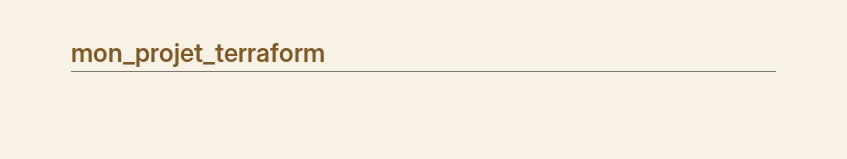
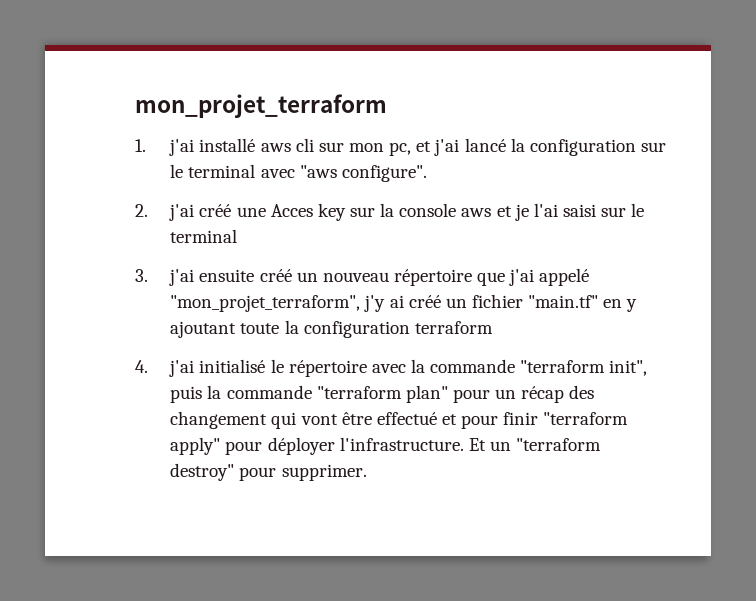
+ 1. j'ai installé aws cli sur mon pc, et j'ai lancé la configuration sur le terminal avec "aws configure".
+ 2. j'ai créé une Acces key sur la console aws et je l'ai saisi sur le terminal
+ 3. j'ai ensuite créé un nouveau répertoire que j'ai appelé "mon_projet_terraform", j'y ai créé un fichier "main.tf" en y ajoutant toute la configuration terraform
+ 4. j'ai initialisé le répertoire avec la commande "terraform init", puis la commande "terraform plan" pour un récap des changement qui vont être effectué et pour finir "terraform apply" pour déployer l'infrastructure. Et un "terraform destroy" pour supprimer.

